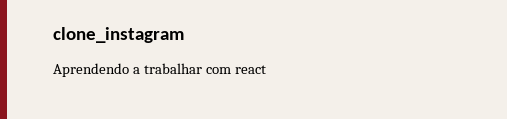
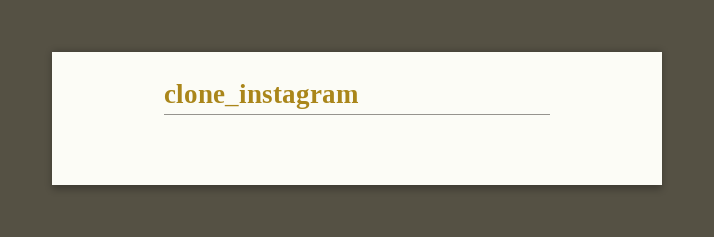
- Aprendendo a trabalhar com react

